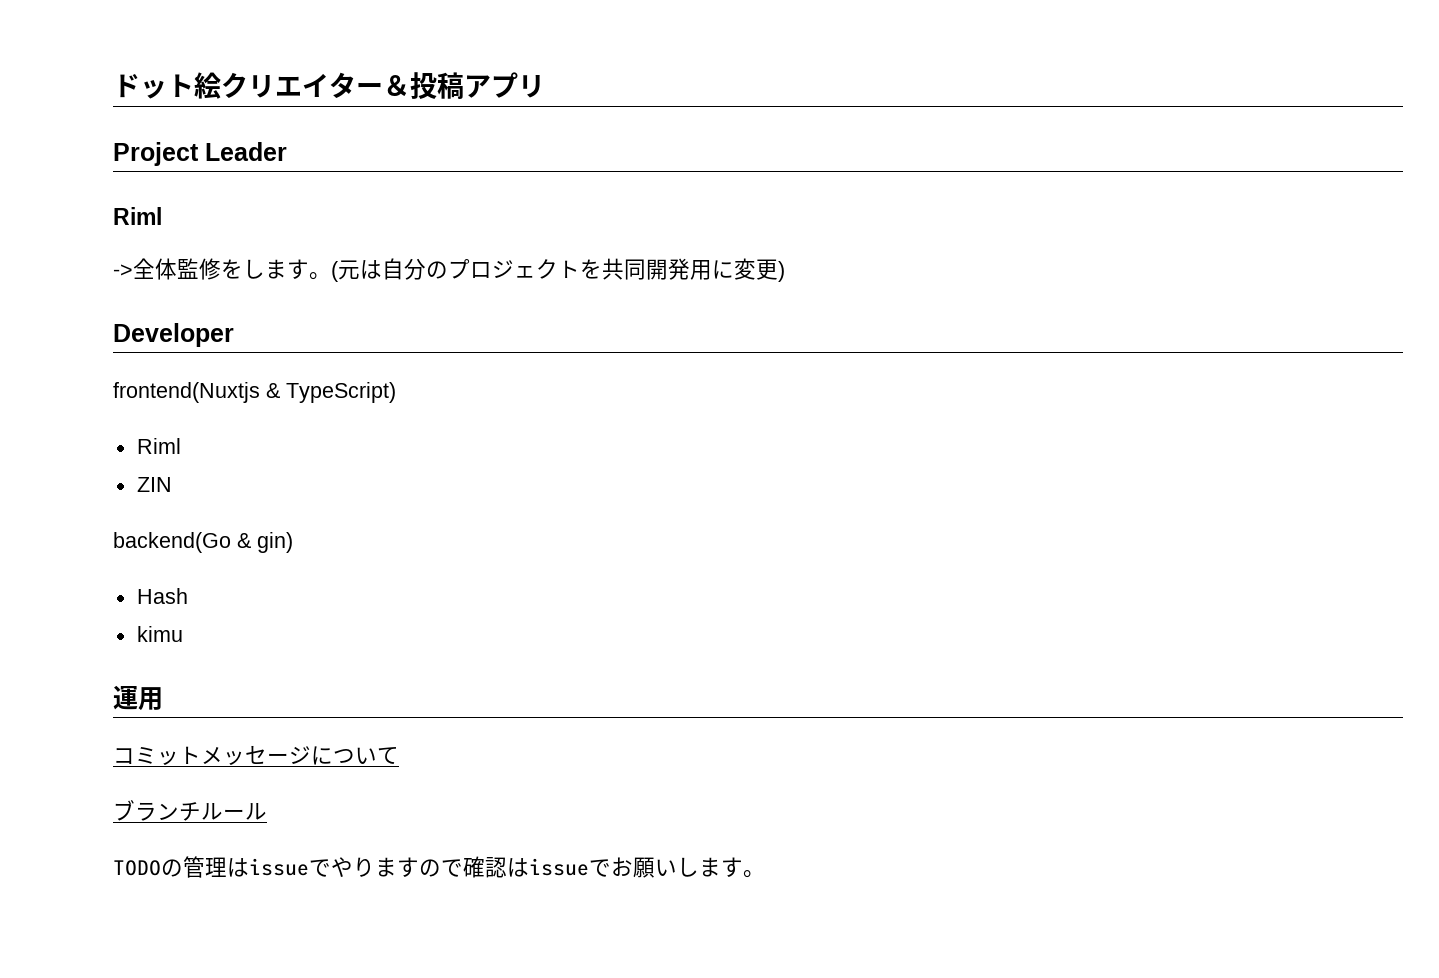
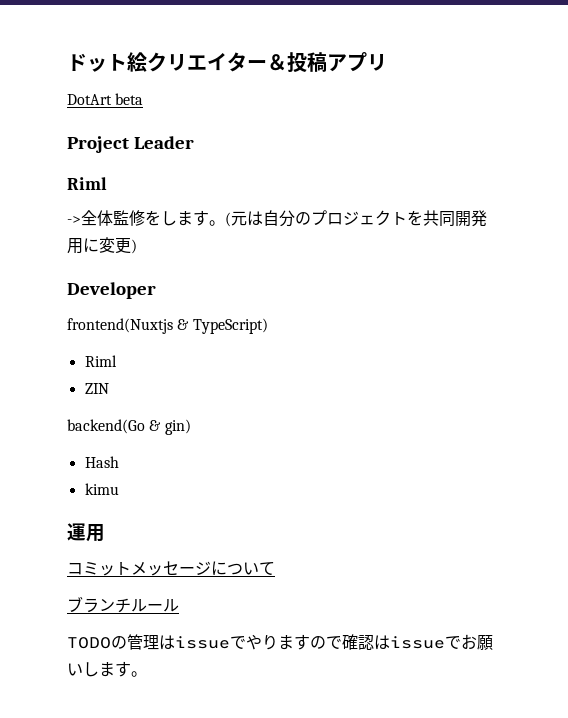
+ DotArt beta

